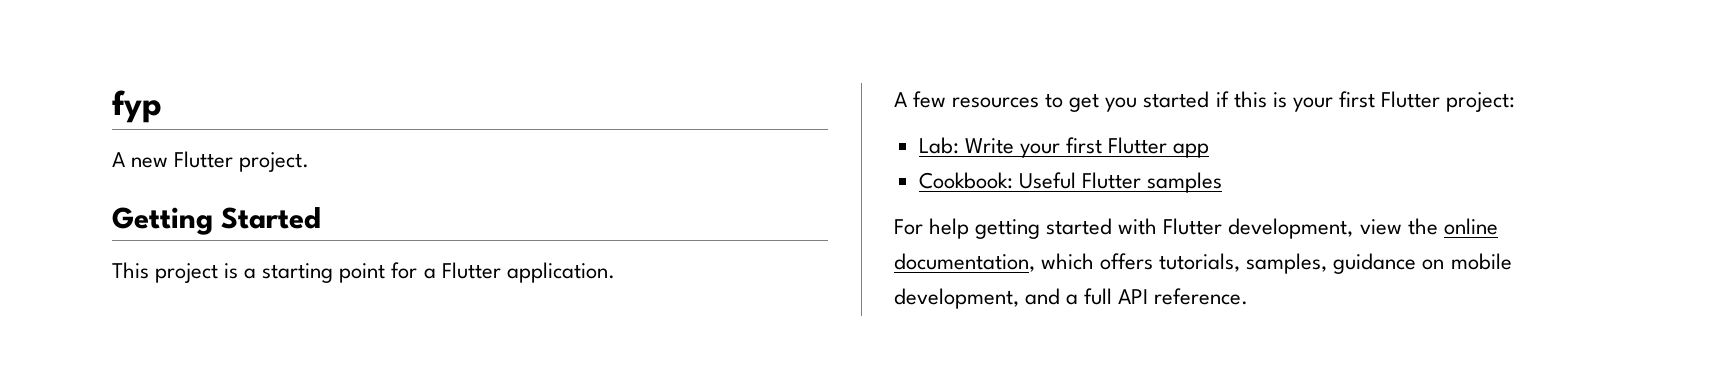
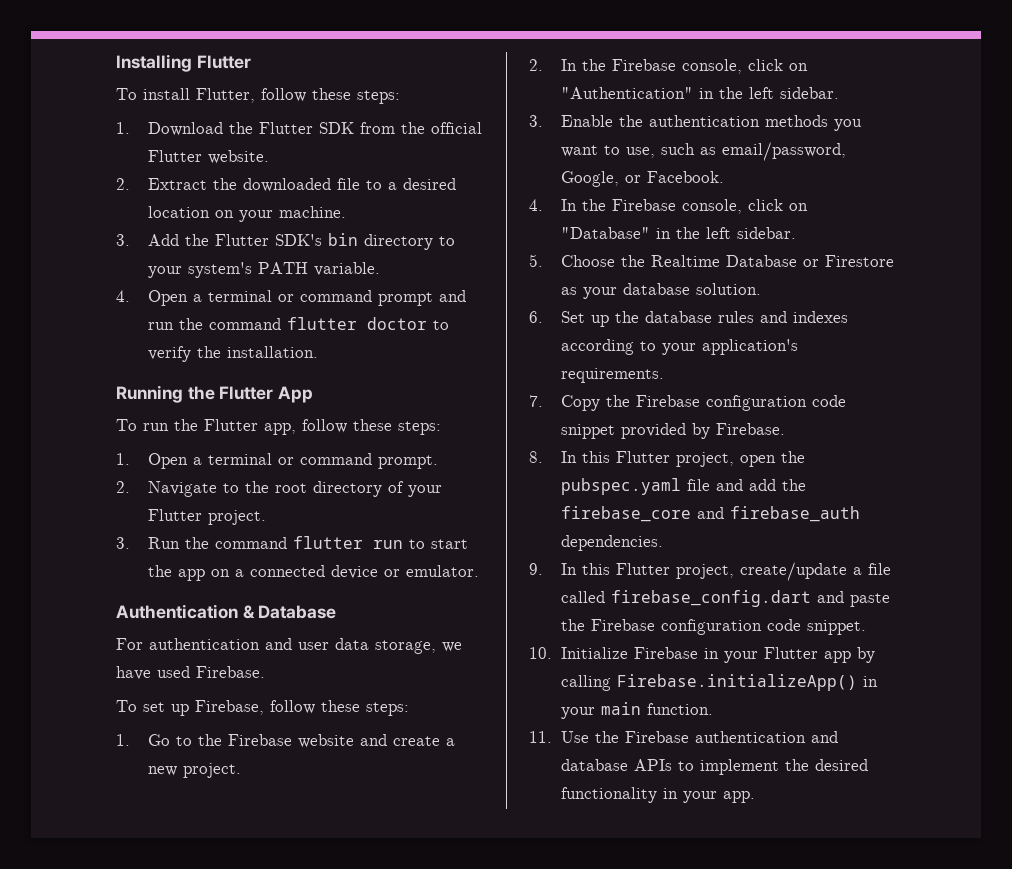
- fyp
- A new Flutter project.
- Getting Started
- This project is a starting point for a Flutter application.
- A few resources to get you started if this is your first Flutter project:
- Lab: Write your first Flutter app
- Cookbook: Useful Flutter samples
- For help getting started with Flutter development, view the online documentation, which offers tutorials, samples, guidance on mobile development, and a full API reference.
+ Installing Flutter
+ To install Flutter, follow these steps:
+ 1. Download the Flutter SDK from the official Flutter website.
+ 2. Extract the downloaded file to a desired location on your machine.
+ 3. Add the Flutter SDK's bin directory to your system's PATH variable.
+ 4. Open a terminal or command prompt and run the command flutter doctor to verify the installation.
+ Running the Flutter App
+ To run the Flutter app, follow these steps:
+ 1. Open a terminal or command prompt.
+ 2. Navigate to the root directory of your Flutter project.
+ 3. Run the command flutter run to start the app on a connected device or emulator.
+ Authentication & Database
+ For authentication and user data storage, we have used Firebase.
+ To set up Firebase, follow these steps:
+ 1. Go to the Firebase website and create a new project.
+ 2. In the Firebase console, click on "Authentication" in the left sidebar.
+ 3. Enable the authentication methods you want to use, such as email/password, Google, or Facebook.
+ 4. In the Firebase console, click on "Database" in the left sidebar.
+ 5. Choose the Realtime Database or Firestore as your database solution.
+ 6. Set up the database rules and indexes according to your application's requirements.
+ 7. Copy the Firebase configuration code snippet provided by Firebase.
+ 8. In this Flutter project, open the pubspec.yaml file and add the firebase_core and firebase_auth dependencies.
+ 9. In this Flutter project, create/update a file called firebase_config.dart and paste the Firebase configuration code snippet.
+ 10. Initialize Firebase in your Flutter app by calling Firebase.initializeApp() in your main function.
+ 11. Use the Firebase authentication and database APIs to implement the desired functionality in your app.

